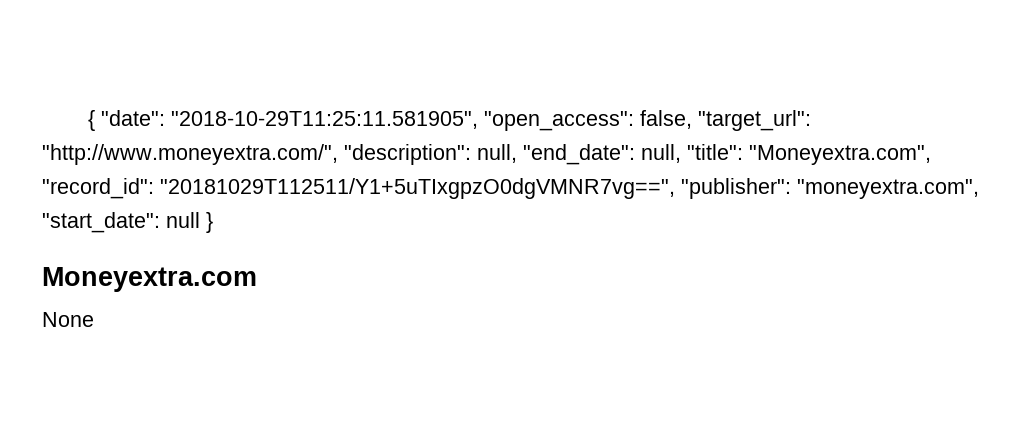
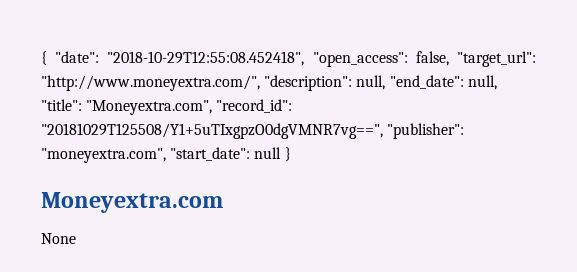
- { "date": "2018-10-29T11:25:11.581905", "open_access": false, "target_url": "http://www.moneyextra.com/", "description": null, "end_date": null, "title": "Moneyextra.com", "record_id": "20181029T112511/Y1+5uTIxgpzO0dgVMNR7vg==", "publisher": "moneyextra.com", "start_date": null }
+ { "date": "2018-10-29T12:55:08.452418", "open_access": false, "target_url": "http://www.moneyextra.com/", "description": null, "end_date": null, "title": "Moneyextra.com", "record_id": "20181029T125508/Y1+5uTIxgpzO0dgVMNR7vg==", "publisher": "moneyextra.com", "start_date": null }

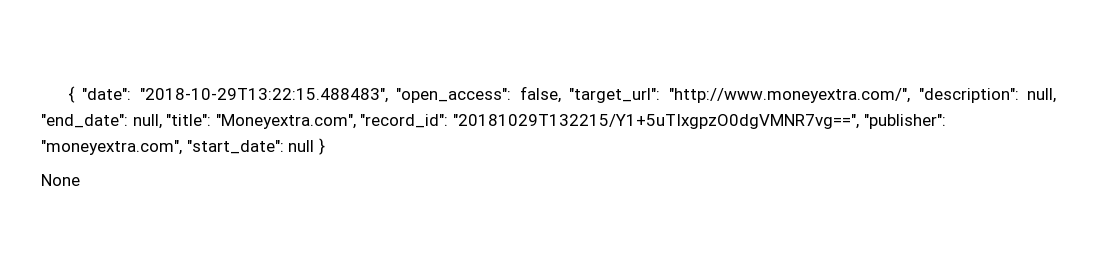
- { "date": "2018-10-29T12:55:08.452418", "open_access": false, "target_url": "http://www.moneyextra.com/", "description": null, "end_date": null, "title": "Moneyextra.com", "record_id": "20181029T125508/Y1+5uTIxgpzO0dgVMNR7vg==", "publisher": "moneyextra.com", "start_date": null }
+ { "date": "2018-10-29T13:22:15.488483", "open_access": false, "target_url": "http://www.moneyextra.com/", "description": null, "end_date": null, "title": "Moneyextra.com", "record_id": "20181029T132215/Y1+5uTIxgpzO0dgVMNR7vg==", "publisher": "moneyextra.com", "start_date": null }
- Moneyextra.com

